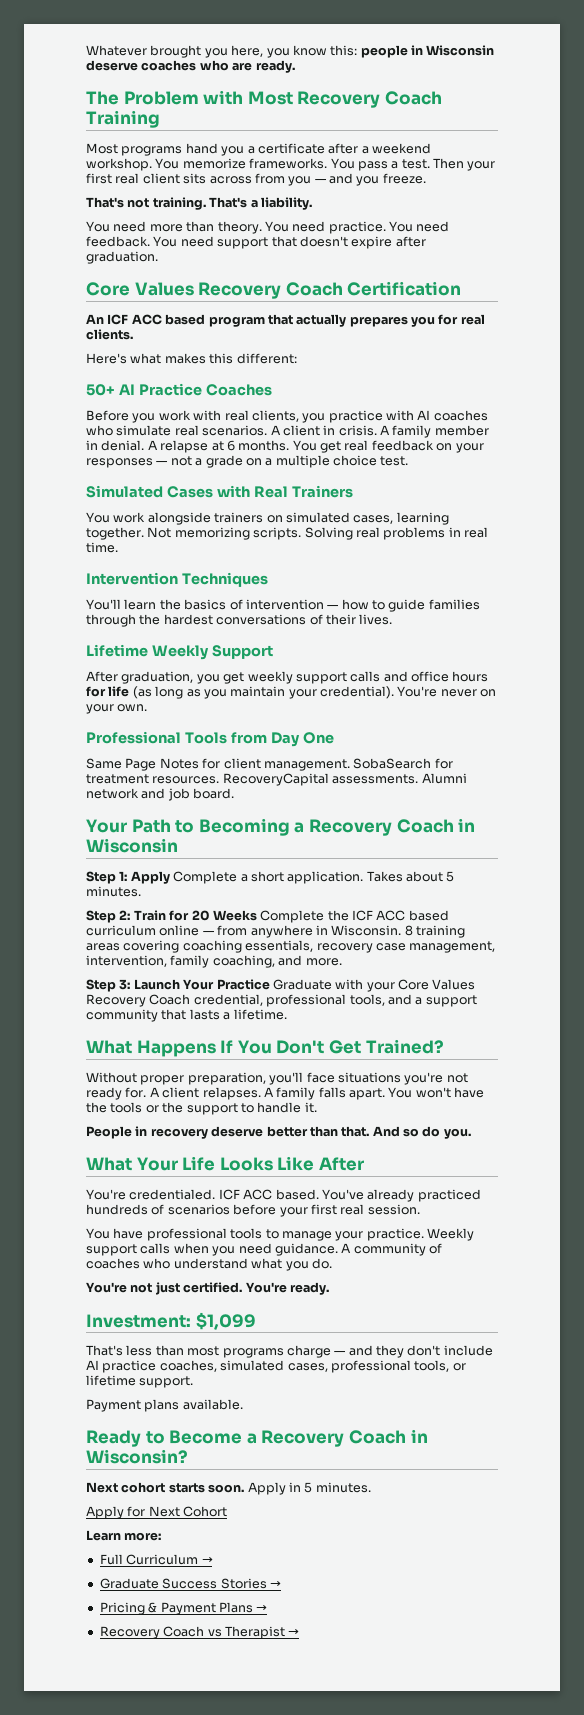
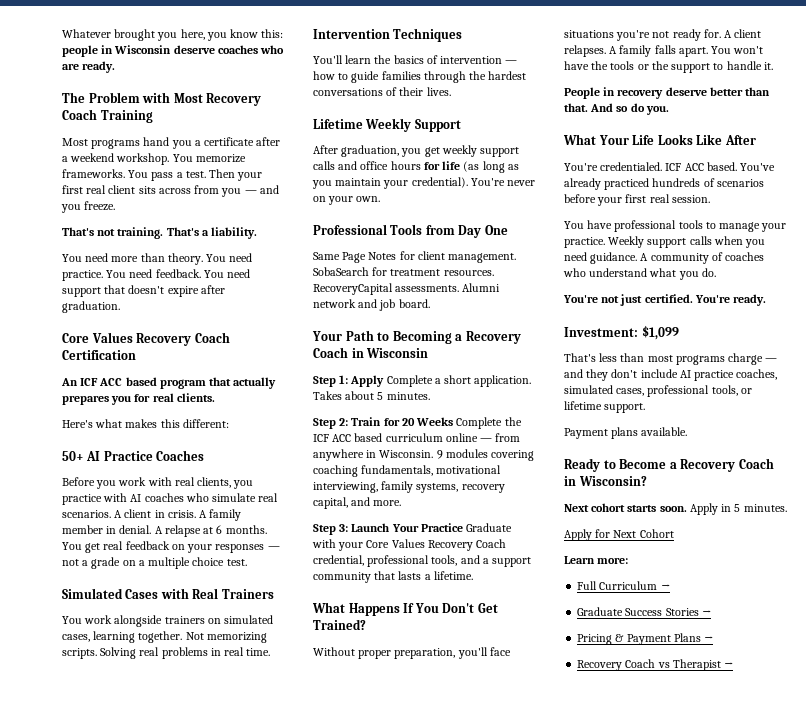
- 8 training areas covering coaching essentials, recovery case management, intervention, family coaching, and more.
+ 9 modules covering coaching fundamentals, motivational interviewing, family systems, recovery capital, and more.

